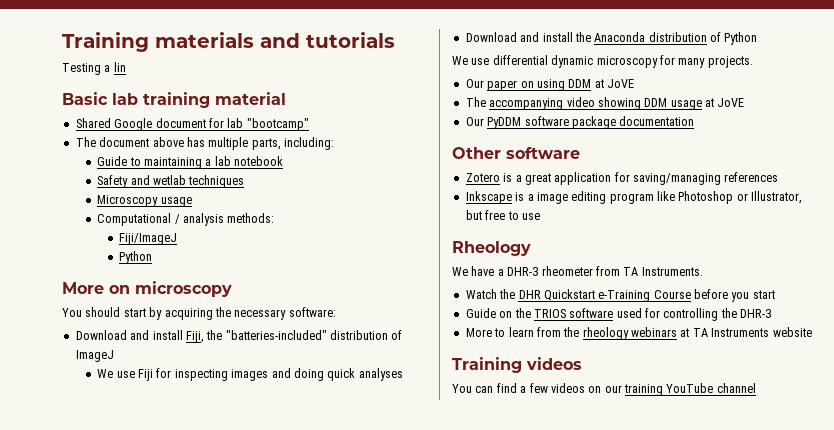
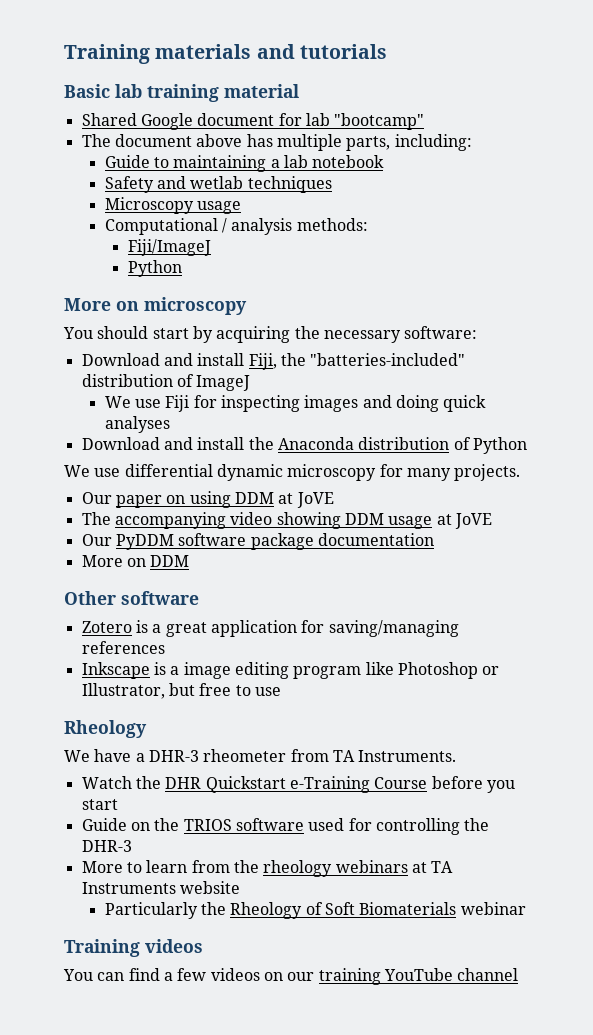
- Testing a lin
+ More on DDM
+ Particularly the Rheology of Soft Biomaterials webinar

